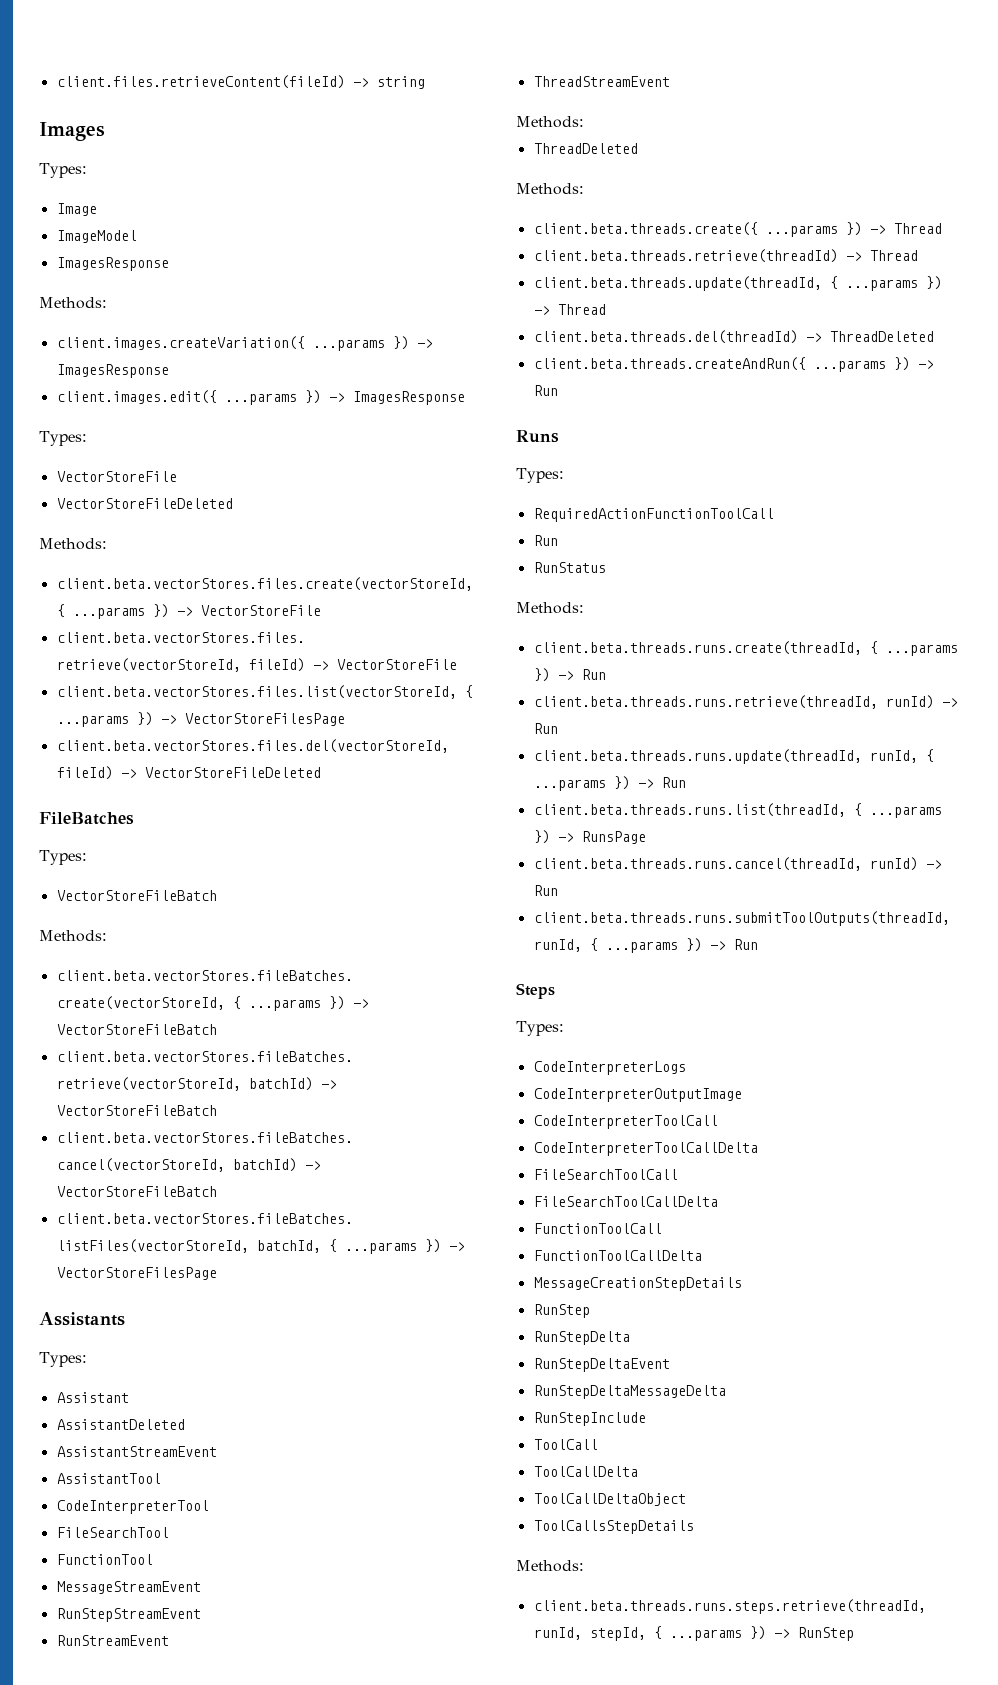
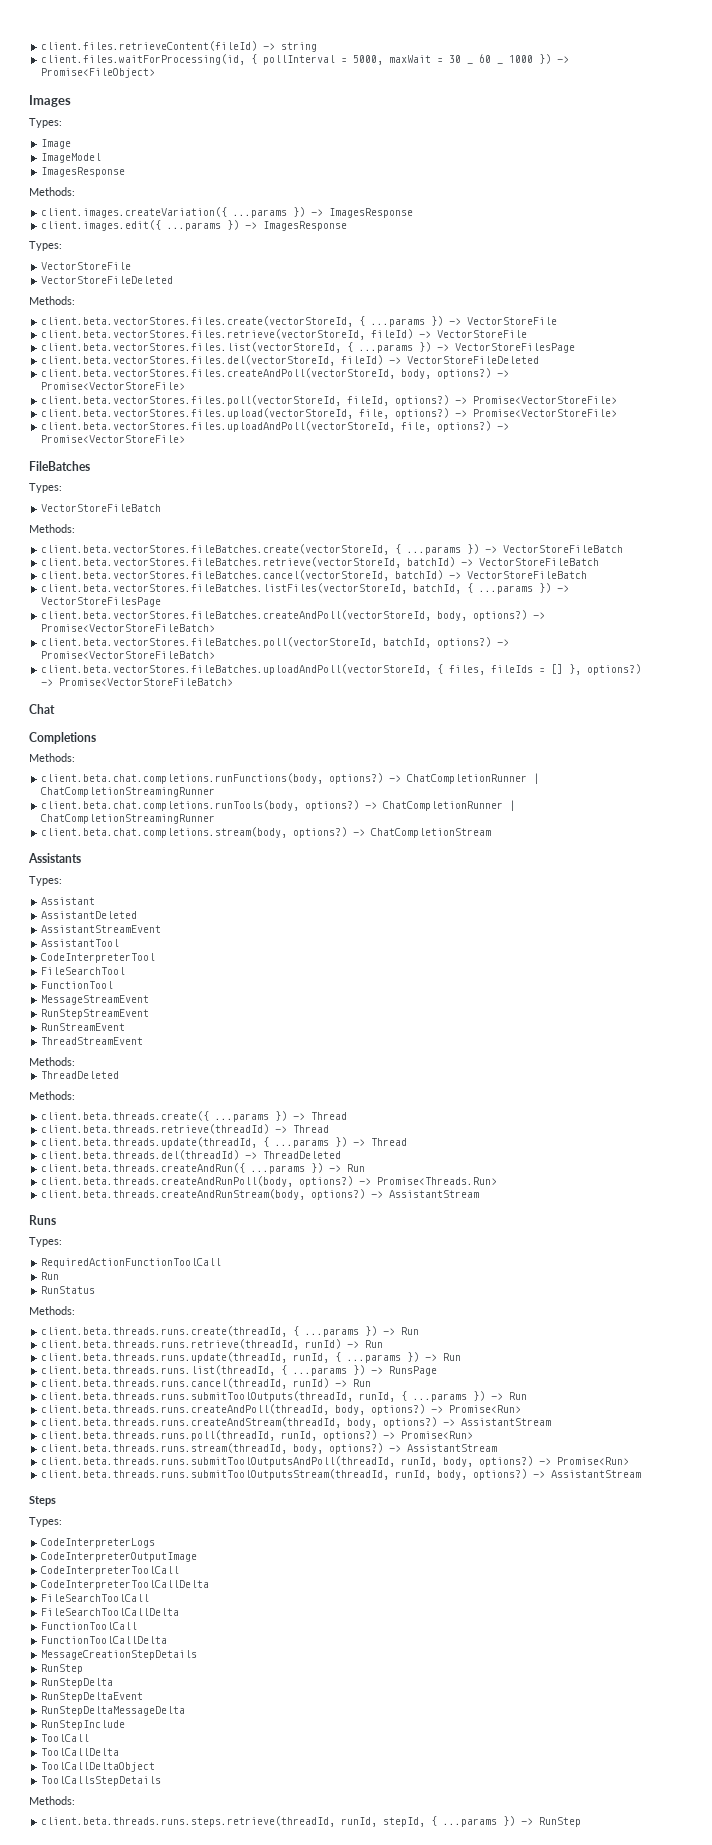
+ client.files.waitForProcessing(id, { pollInterval = 5000, maxWait = 30 _ 60 _ 1000 }) -> Promise<FileObject>
+ client.beta.vectorStores.files.createAndPoll(vectorStoreId, body, options?) -> Promise<VectorStoreFile>
+ client.beta.vectorStores.files.poll(vectorStoreId, fileId, options?) -> Promise<VectorStoreFile>
+ client.beta.vectorStores.files.upload(vectorStoreId, file, options?) -> Promise<VectorStoreFile>
+ client.beta.vectorStores.files.uploadAndPoll(vectorStoreId, file, options?) -> Promise<VectorStoreFile>
+ client.beta.vectorStores.fileBatches.createAndPoll(vectorStoreId, body, options?) -> Promise<VectorStoreFileBatch>
+ client.beta.vectorStores.fileBatches.poll(vectorStoreId, batchId, options?) -> Promise<VectorStoreFileBatch>
+ client.beta.vectorStores.fileBatches.uploadAndPoll(vectorStoreId, { files, fileIds = [] }, options?) -> Promise<VectorStoreFileBatch>
+ Chat
+ Completions
+ Methods:
+ client.beta.chat.completions.runFunctions(body, options?) -> ChatCompletionRunner | ChatCompletionStreamingRunner
+ client.beta.chat.completions.runTools(body, options?) -> ChatCompletionRunner | ChatCompletionStreamingRunner
+ client.beta.chat.completions.stream(body, options?) -> ChatCompletionStream
+ client.beta.threads.createAndRunPoll(body, options?) -> Promise<Threads.Run>
+ client.beta.threads.createAndRunStream(body, options?) -> AssistantStream
+ client.beta.threads.runs.createAndPoll(threadId, body, options?) -> Promise<Run>
+ client.beta.threads.runs.createAndStream(threadId, body, options?) -> AssistantStream
+ client.beta.threads.runs.poll(threadId, runId, options?) -> Promise<Run>
+ client.beta.threads.runs.stream(threadId, body, options?) -> AssistantStream
+ client.beta.threads.runs.submitToolOutputsAndPoll(threadId, runId, body, options?) -> Promise<Run>
+ client.beta.threads.runs.submitToolOutputsStream(threadId, runId, body, options?) -> AssistantStream

